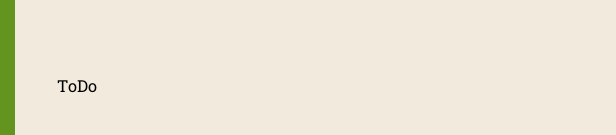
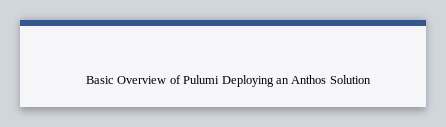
- ToDo
+ Basic Overview of Pulumi Deploying an Anthos Solution

